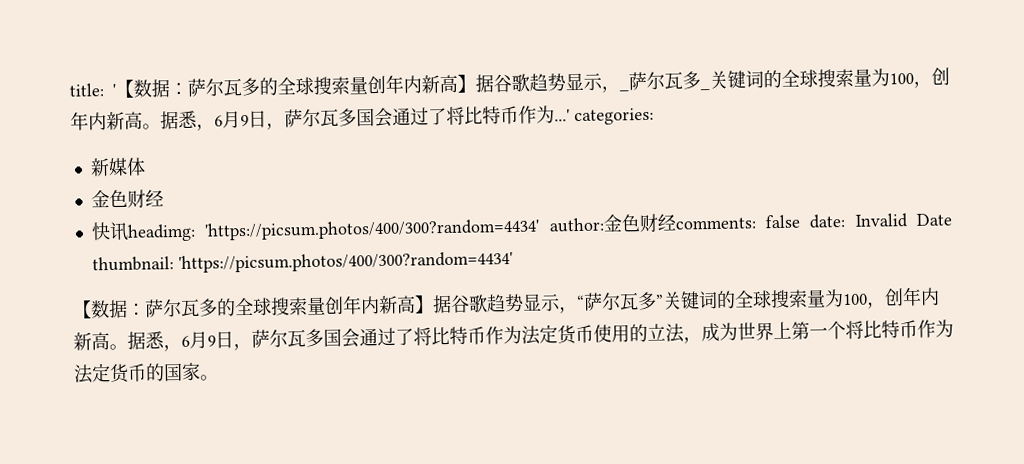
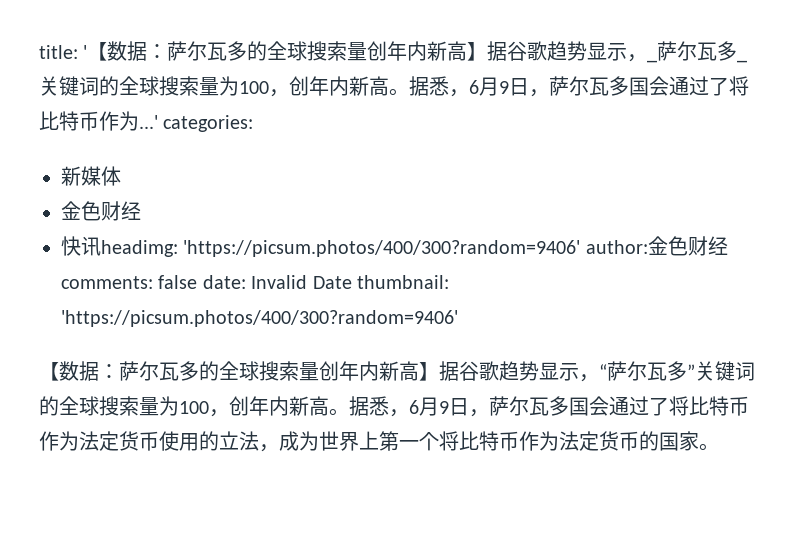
- 快讯headimg: 'https://picsum.photos/400/300?random=4434' author:金色财经comments: false date: Invalid Date thumbnail: 'https://picsum.photos/400/300?random=4434'
+ 快讯headimg: 'https://picsum.photos/400/300?random=9406' author:金色财经comments: false date: Invalid Date thumbnail: 'https://picsum.photos/400/300?random=9406'

